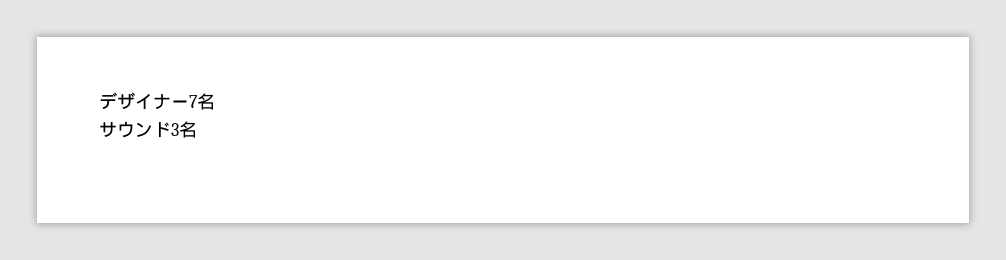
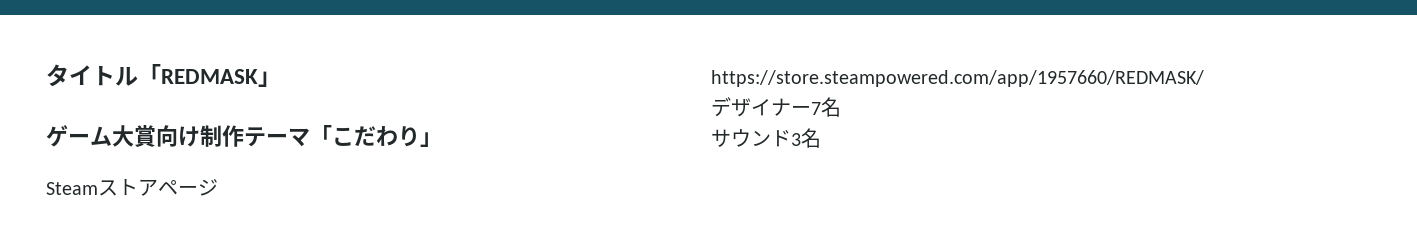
+ タイトル「REDMASK」
+ ゲーム大賞向け制作テーマ「こだわり」
+ Steamストアページhttps://store.steampowered.com/app/1957660/REDMASK/

